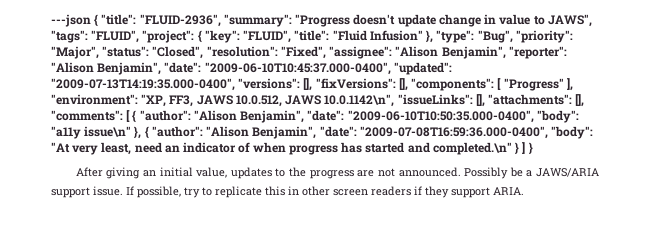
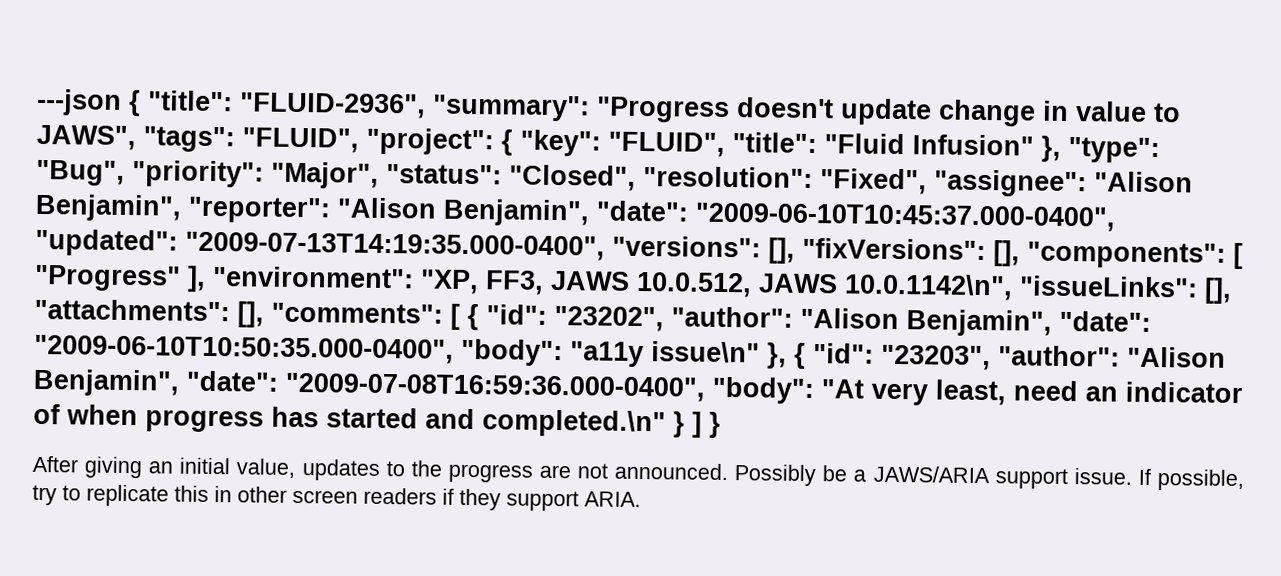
- [ { "author":
+ [ { "id": "23202", "author":
- "a11y issue\n" }, { "author":
+ "a11y issue\n" }, { "id": "23203", "author":

